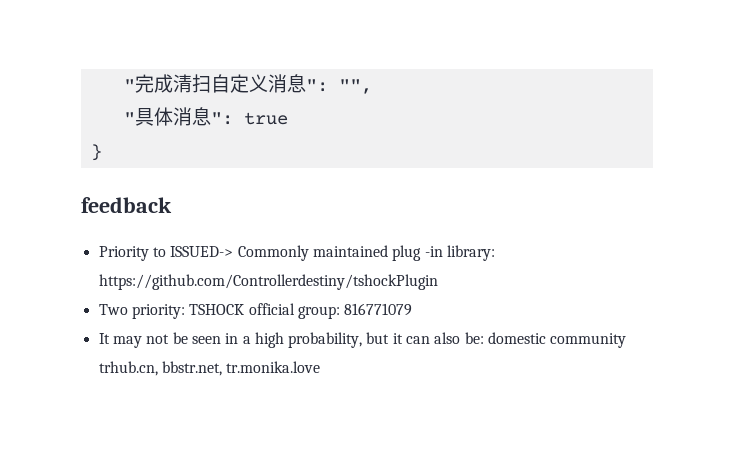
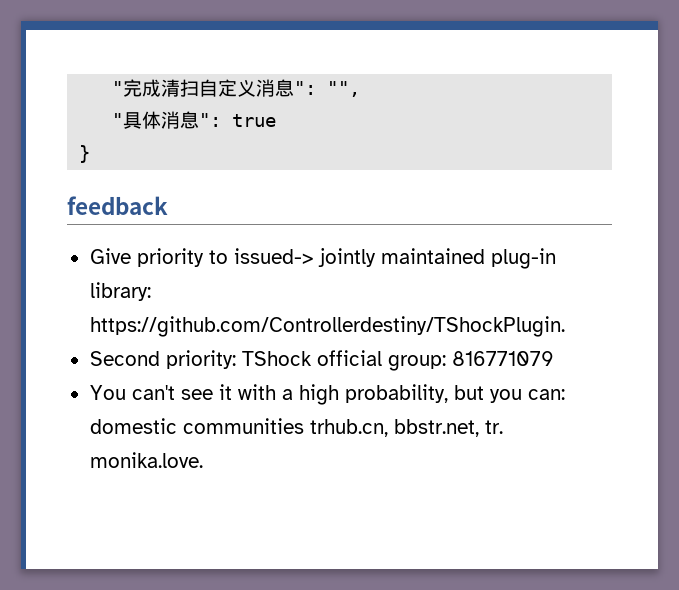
- Priority to ISSUED-> Commonly maintained plug -in library: https://github.com/Controllerdestiny/tshockPlugin
- Two priority: TSHOCK official group: 816771079
- It may not be seen in a high probability, but it can also be: domestic community trhub.cn, bbstr.net, tr.monika.love
+ Give priority to issued-> jointly maintained plug-in library: https://github.com/Controllerdestiny/TShockPlugin.
+ Second priority: TShock official group: 816771079
+ You can't see it with a high probability, but you can: domestic communities trhub.cn, bbstr.net, tr. monika.love.

